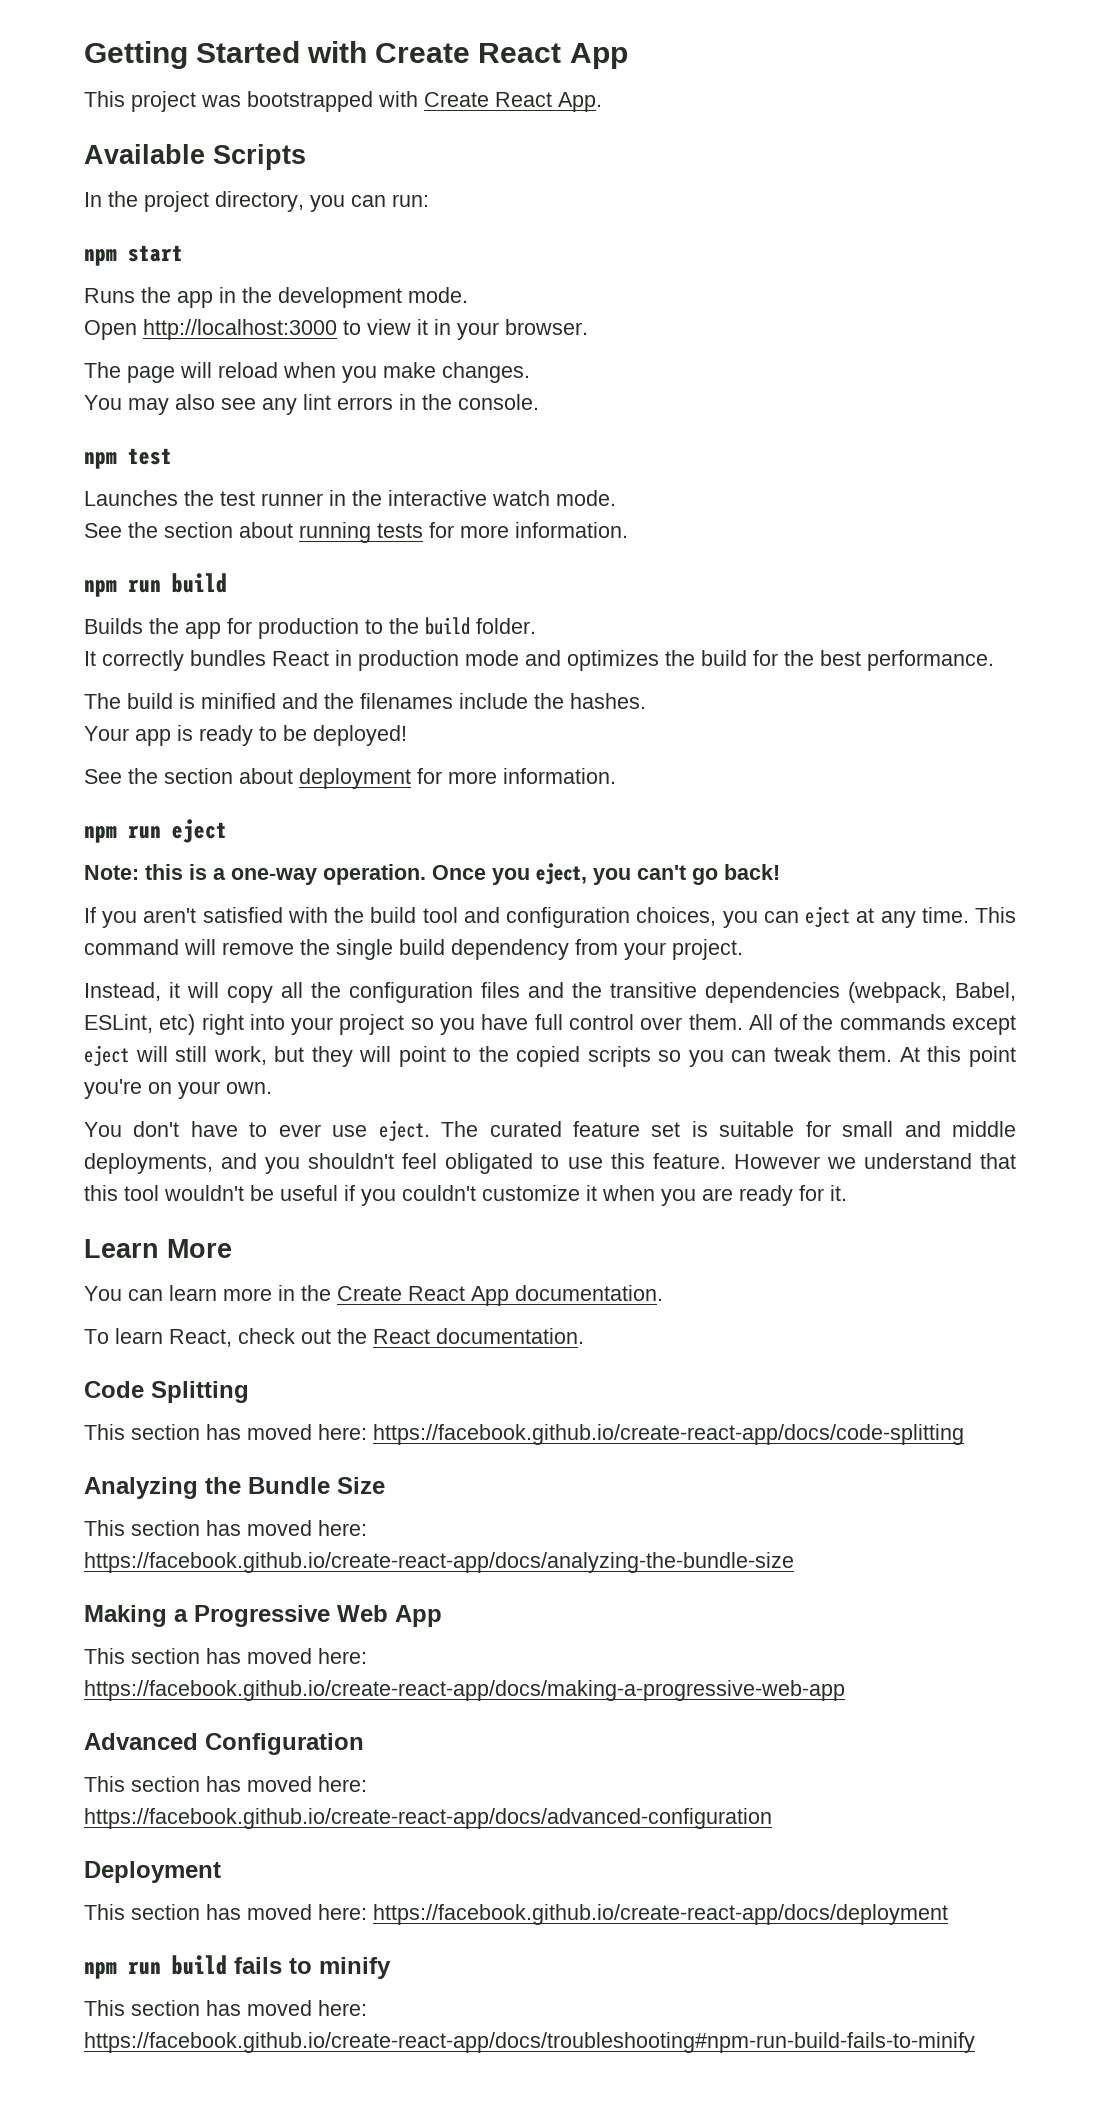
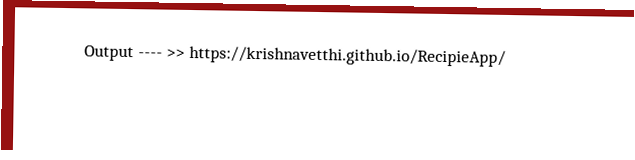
- Getting Started with Create React App
- This project was bootstrapped with Create React App.
- Available Scripts
- In the project directory, you can run:
- npm start
- Runs the app in the development mode.
- Open http://localhost:3000 to view it in your browser.
- The page will reload when you make changes.
- You may also see any lint errors in the console.
- npm test
- Launches the test runner in the interactive watch mode.
- See the section about running tests for more information.
- npm run build
- Builds the app for production to the build folder.
- It correctly bundles React in production mode and optimizes the build for the best performance.
- The build is minified and the filenames include the hashes.
- Your app is ready to be deployed!
- See the section about deployment for more information.
- npm run eject
- Note: this is a one-way operation. Once you eject, you can't go back!
- If you aren't satisfied with the build tool and configuration choices, you can eject at any time. This command will remove the single build dependency from your project.
- Instead, it will copy all the configuration files and the transitive dependencies (webpack, Babel, ESLint, etc) right into your project so you have full control over them. All of the commands except eject will still work, but they will point to the copied scripts so you can tweak them. At this point you're on your own.
- You don't have to ever use eject. The curated feature set is suitable for small and middle deployments, and you shouldn't feel obligated to use this feature. However we understand that this tool wouldn't be useful if you couldn't customize it when you are ready for it.
- Learn More
- You can learn more in the Create React App documentation.
- To learn React, check out the React documentation.
- Code Splitting
- This section has moved here: https://facebook.github.io/create-react-app/docs/code-splitting
- Analyzing the Bundle Size
- This section has moved here: https://facebook.github.io/create-react-app/docs/analyzing-the-bundle-size
- Making a Progressive Web App
- This section has moved here: https://facebook.github.io/create-react-app/docs/making-a-progressive-web-app
- Advanced Configuration
- This section has moved here: https://facebook.github.io/create-react-app/docs/advanced-configuration
- Deployment
- This section has moved here: https://facebook.github.io/create-react-app/docs/deployment
- npm run build fails to minify
- This section has moved here: https://facebook.github.io/create-react-app/docs/troubleshooting#npm-run-build-fails-to-minify
+ Output ---- >> https://krishnavetthi.github.io/RecipieApp/

